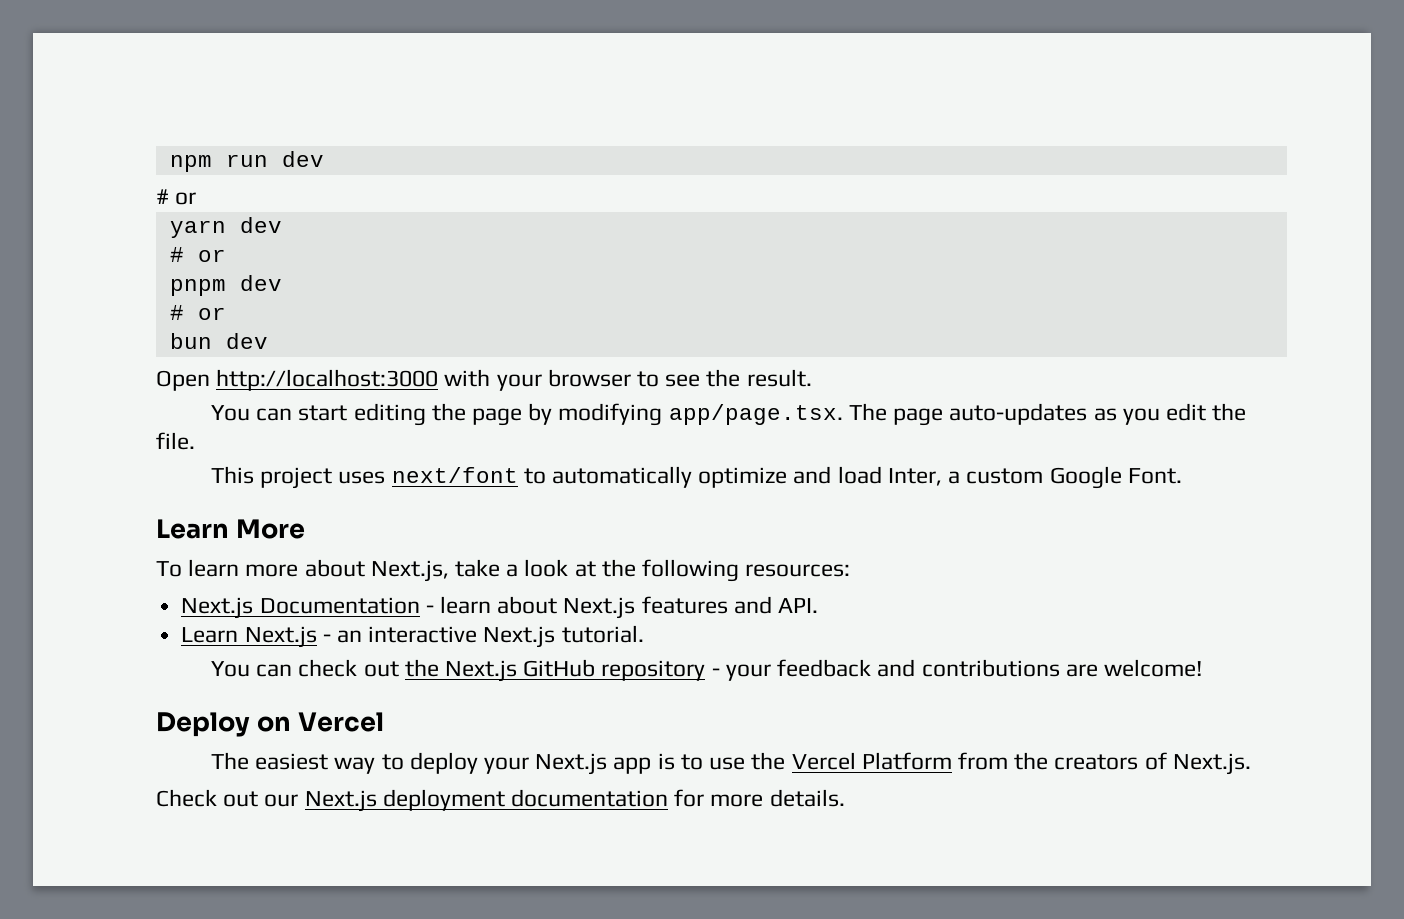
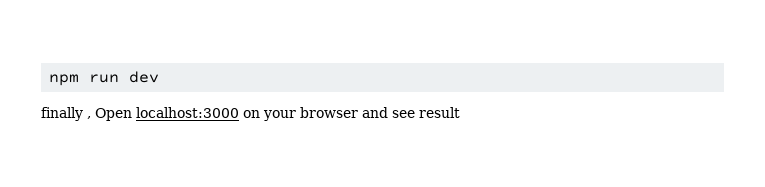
  npm run dev
- # or
- yarn dev
- # or
- pnpm dev
- # or
- bun dev
- Open http://localhost:3000 with your browser to see the result.
- You can start editing the page by modifying app/page.tsx. The page auto-updates as you edit the file.
- This project uses next/font to automatically optimize and load Inter, a custom Google Font.
- Learn More
- To learn more about Next.js, take a look at the following resources:
- Next.js Documentation - learn about Next.js features and API.
- Learn Next.js - an interactive Next.js tutorial.
- You can check out the Next.js GitHub repository - your feedback and contributions are welcome!
- Deploy on Vercel
- The easiest way to deploy your Next.js app is to use the Vercel Platform from the creators of Next.js.
- Check out our Next.js deployment documentation for more details.
+ finally , Open localhost:3000 on your browser and see result

